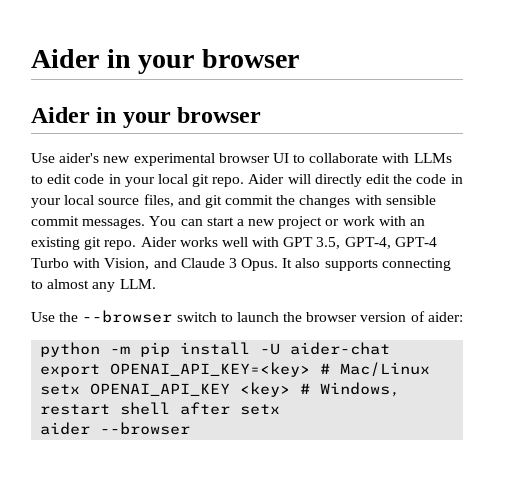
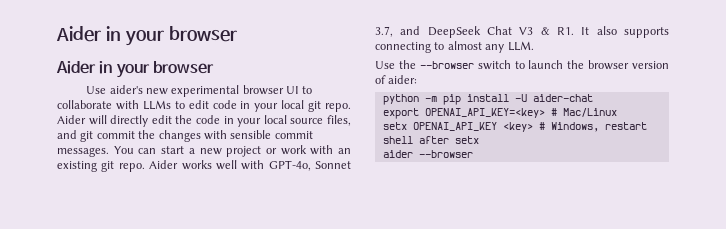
- Aider works well with GPT 3.5, GPT-4, GPT-4 Turbo with Vision, and Claude 3 Opus. It also supports connecting to almost any LLM.
+ Aider works well with GPT-4o, Sonnet 3.7, and DeepSeek Chat V3 & R1. It also supports connecting to almost any LLM.

